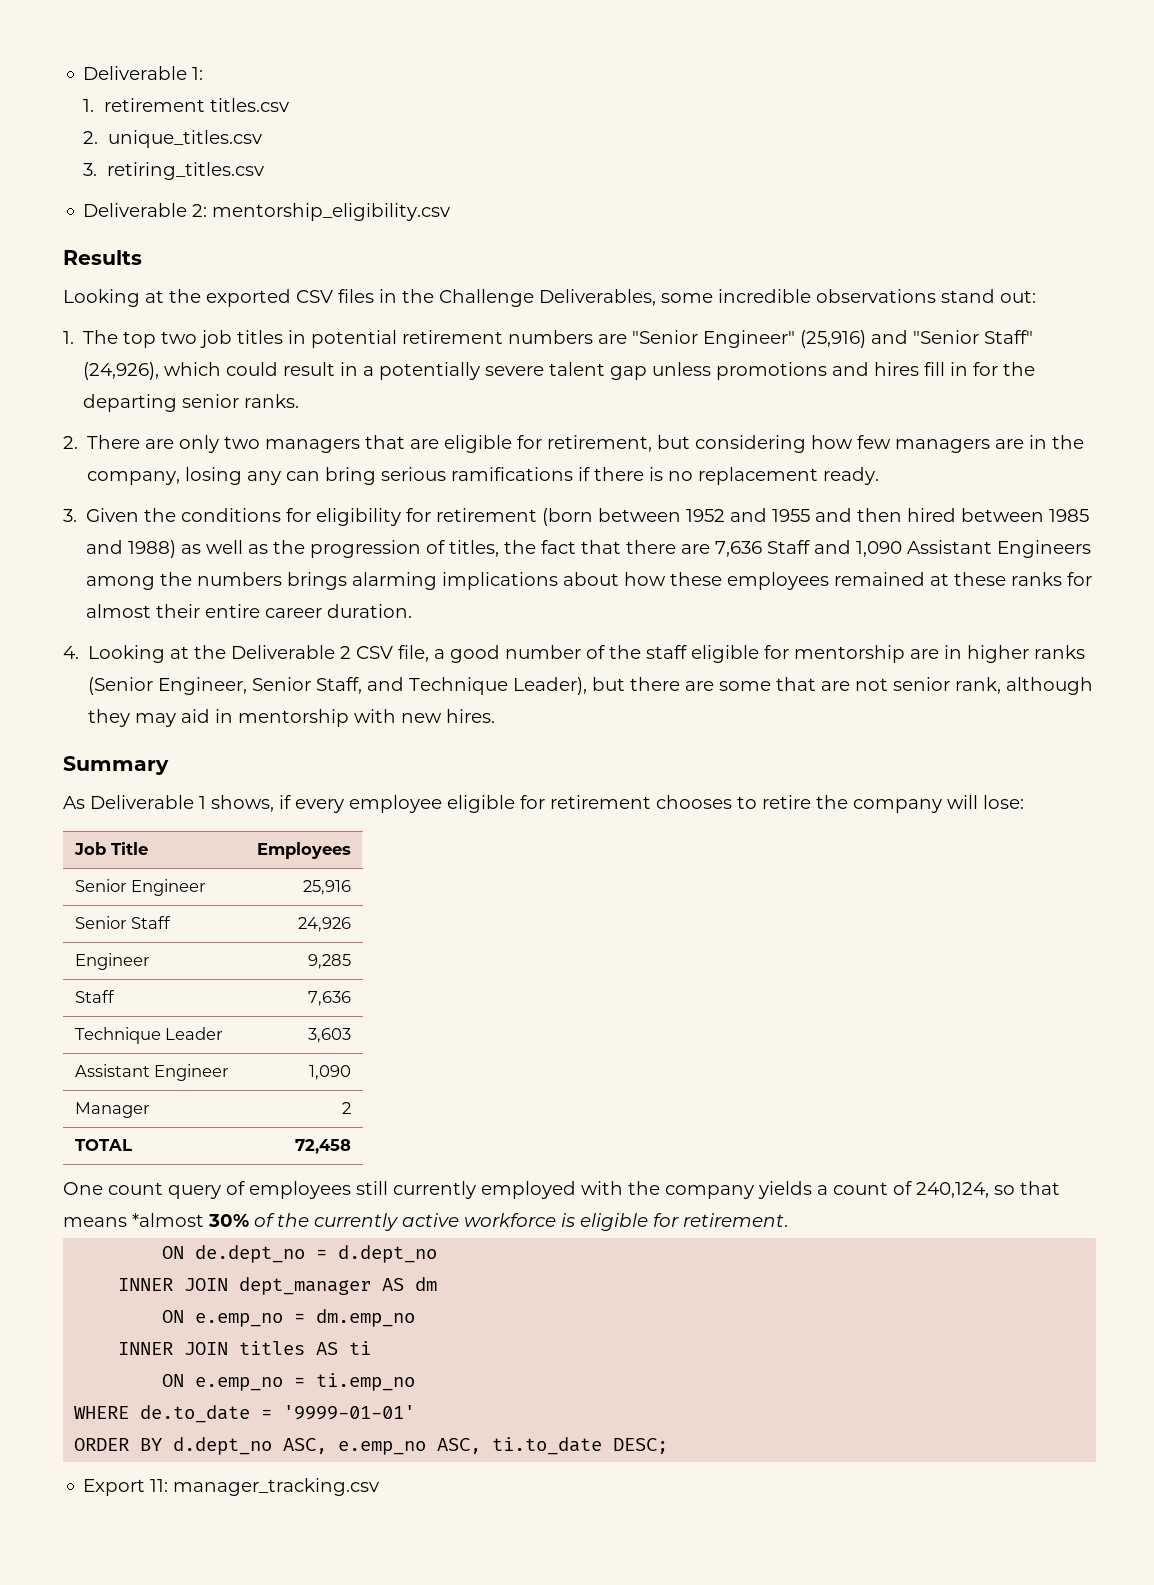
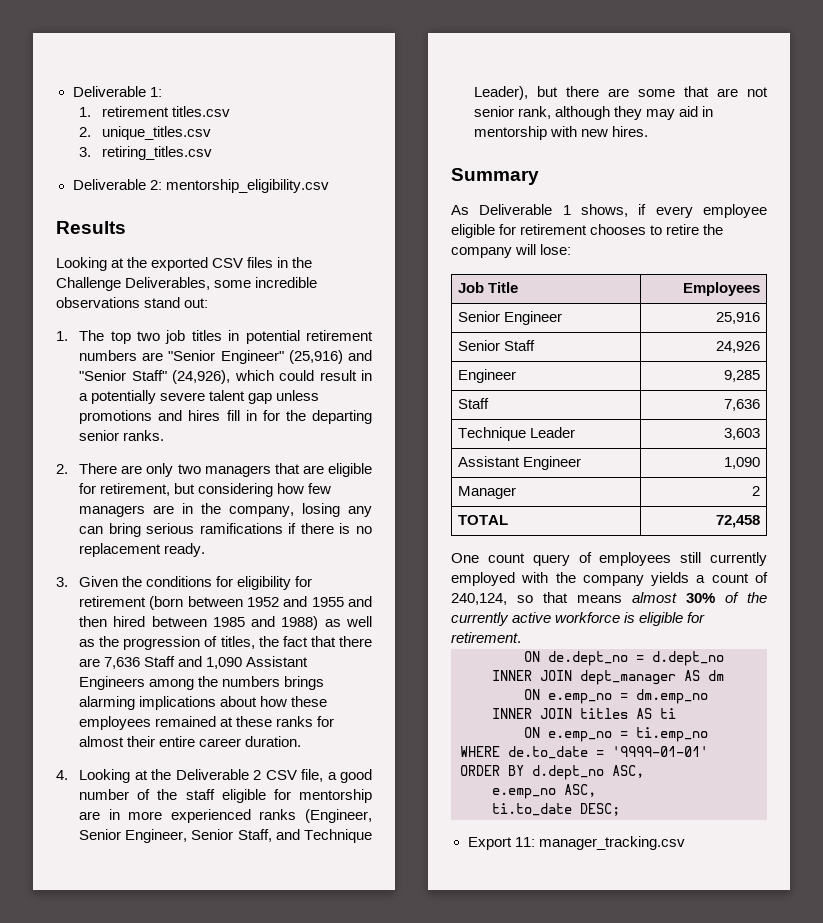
- 4. Looking at the Deliverable 2 CSV file, a good number of the staff eligible for mentorship are in higher ranks (Senior Engineer, Senior Staff, and Technique Leader), but there are some that are not senior rank, although they may aid in mentorship with new hires.
+ 4. Looking at the Deliverable 2 CSV file, a good number of the staff eligible for mentorship are in more experienced ranks (Engineer, Senior Engineer, Senior Staff, and Technique Leader), but there are some that are not senior rank, although they may aid in mentorship with new hires.
- One count query of employees still currently employed with the company yields a count of 240,124, so that means *almost 30% of the currently active workforce is eligible for retirement.
+ One count query of employees still currently employed with the company yields a count of 240,124, so that means almost 30% of the currently active workforce is eligible for retirement.
- ORDER BY d.dept_no ASC, e.emp_no ASC, ti.to_date DESC;
+ ORDER BY d.dept_no ASC,
+ e.emp_no ASC,
+ ti.to_date DESC;

